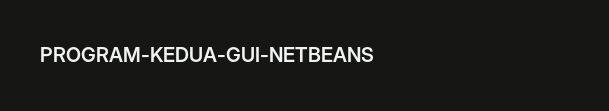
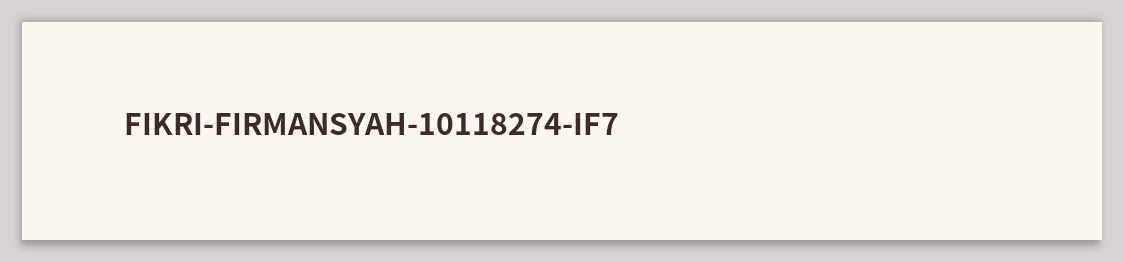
- PROGRAM-KEDUA-GUI-NETBEANS
+ FIKRI-FIRMANSYAH-10118274-IF7

